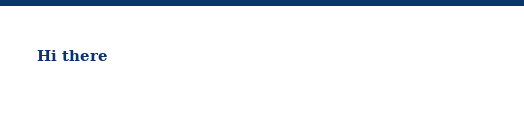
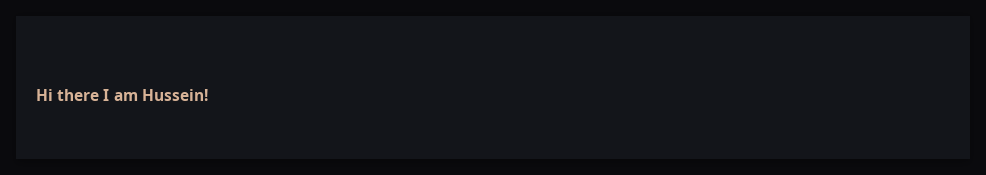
- Hi there
+ Hi there I am Hussein!

